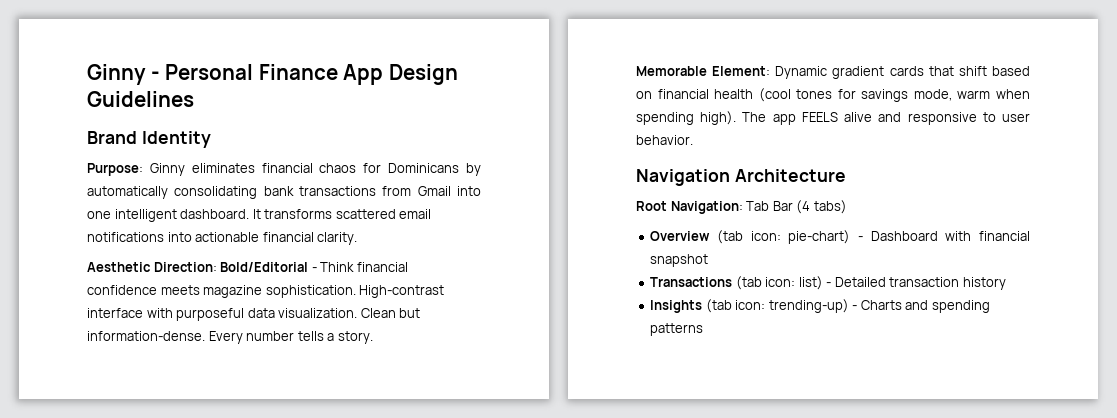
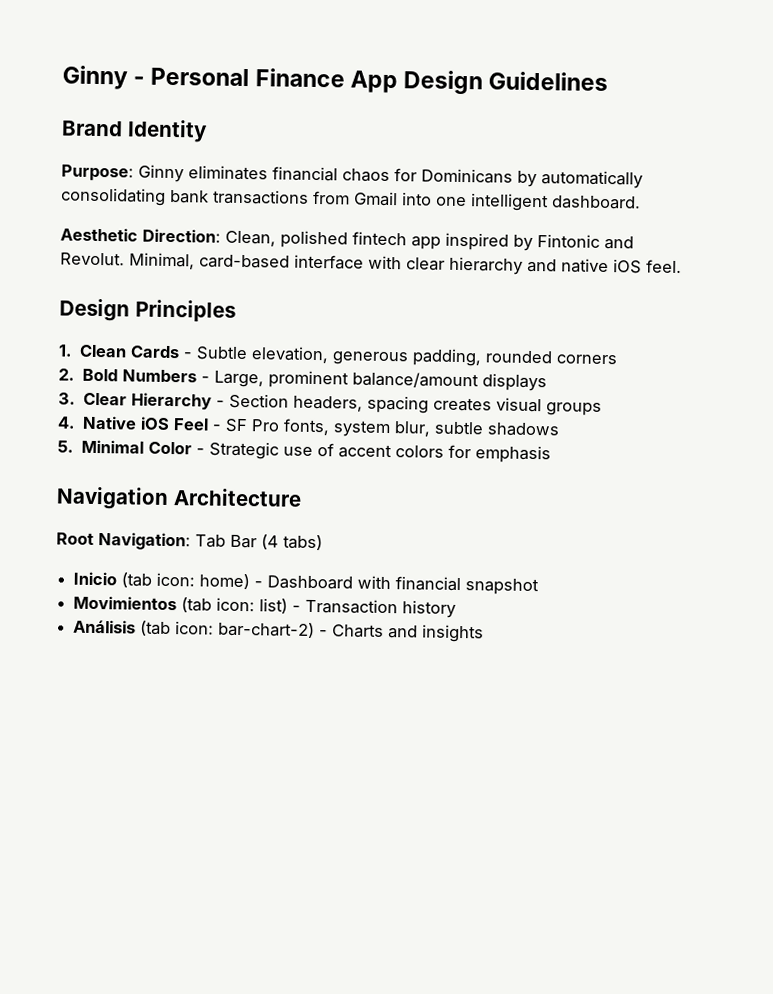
- Purpose: Ginny eliminates financial chaos for Dominicans by automatically consolidating bank transactions from Gmail into one intelligent dashboard. It transforms scattered email notifications into actionable financial clarity.
- Aesthetic Direction: Bold/Editorial - Think financial confidence meets magazine sophistication. High-contrast interface with purposeful data visualization. Clean but information-dense. Every number tells a story.
- Memorable Element: Dynamic gradient cards that shift based on financial health (cool tones for savings mode, warm when spending high). The app FEELS alive and responsive to user behavior.
+ Purpose: Ginny eliminates financial chaos for Dominicans by automatically consolidating bank transactions from Gmail into one intelligent dashboard.
+ Aesthetic Direction: Clean, polished fintech app inspired by Fintonic and Revolut. Minimal, card-based interface with clear hierarchy and native iOS feel.
+ Design Principles
+ 1. Clean Cards - Subtle elevation, generous padding, rounded corners
+ 2. Bold Numbers - Large, prominent balance/amount displays
+ 3. Clear Hierarchy - Section headers, spacing creates visual groups
+ 4. Native iOS Feel - SF Pro fonts, system blur, subtle shadows
+ 5. Minimal Color - Strategic use of accent colors for emphasis
- Overview (tab icon: pie-chart) - Dashboard with financial snapshot
+ Inicio (tab icon: home) - Dashboard with financial snapshot
- Transactions (tab icon: list) - Detailed transaction history
+ Movimientos (tab icon: list) - Transaction history
- Insights (tab icon: trending-up) - Charts and spending patterns
+ Análisis (tab icon: bar-chart-2) - Charts and insights

